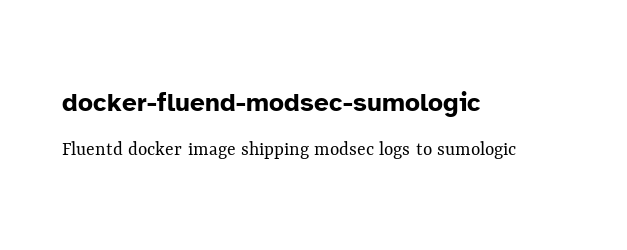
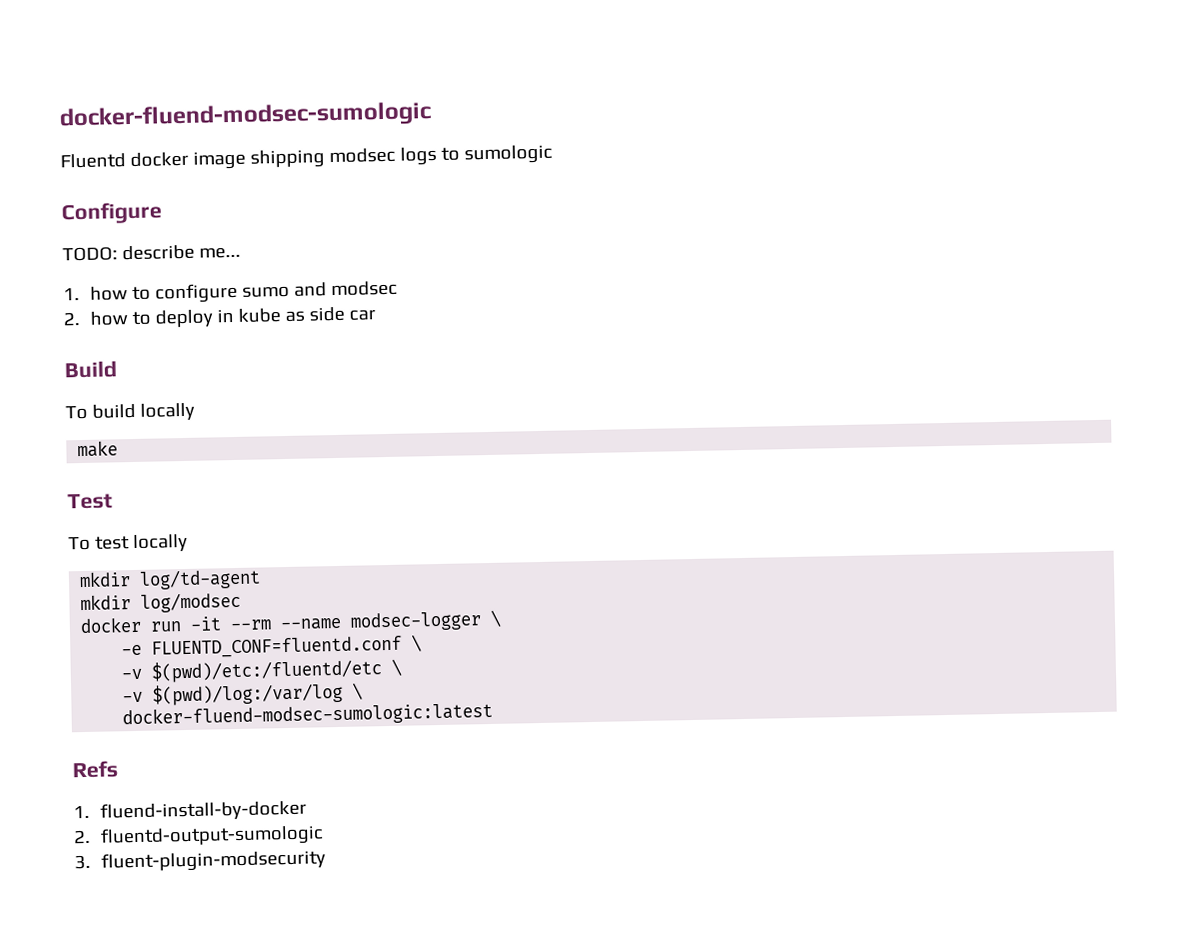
+ Configure
+ TODO: describe me...
+ 1. how to configure sumo and modsec
+ 2. how to deploy in kube as side car
+ Build
+ To build locally
+ make
+ Test
+ To test locally
+ mkdir log/td-agent
+ mkdir log/modsec
+ docker run -it --rm --name modsec-logger \
+ -e FLUENTD_CONF=fluentd.conf \
+ -v $(pwd)/etc:/fluentd/etc \
+ -v $(pwd)/log:/var/log \
+ docker-fluend-modsec-sumologic:latest
+ Refs
+ 1. fluend-install-by-docker
+ 2. fluentd-output-sumologic
+ 3. fluent-plugin-modsecurity

